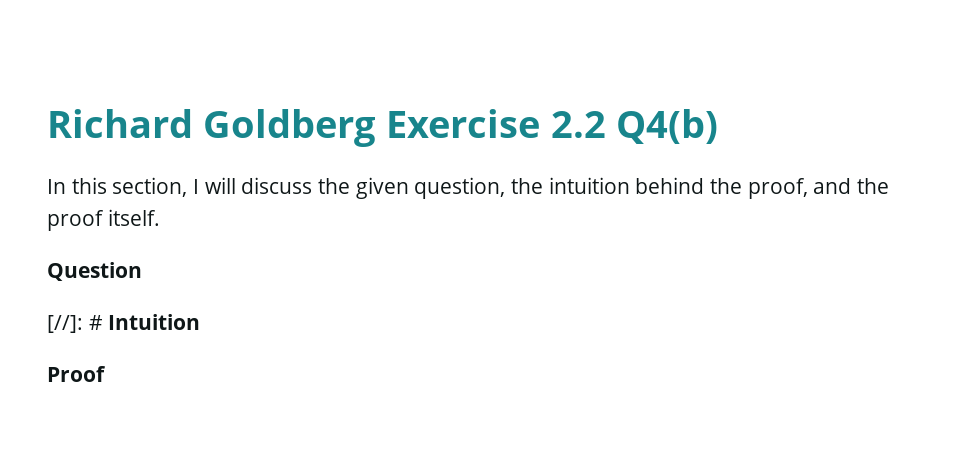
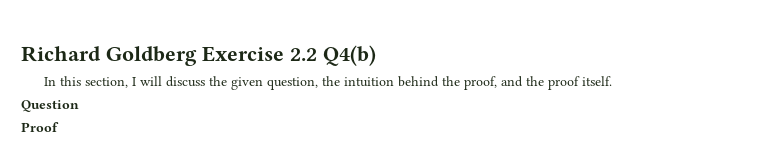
- [//]: # Intuition

